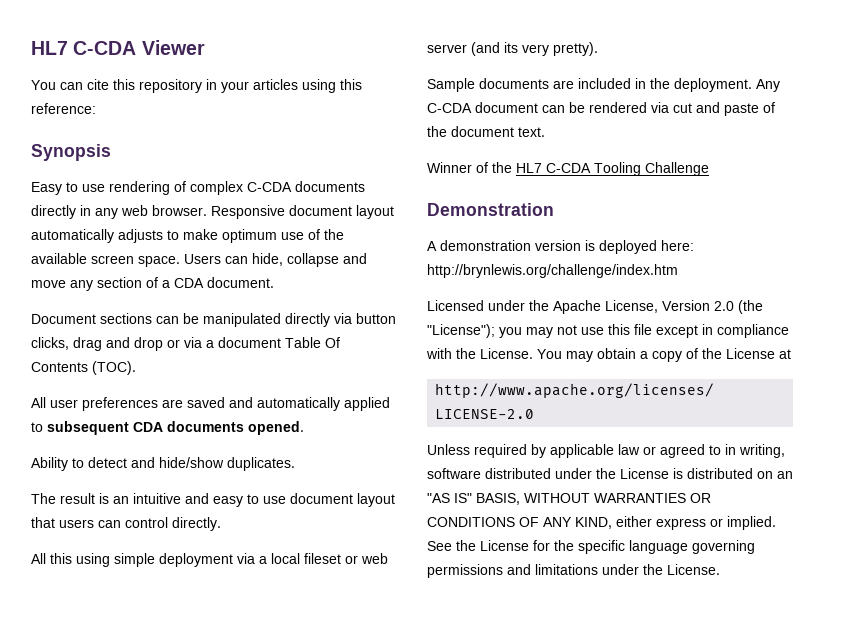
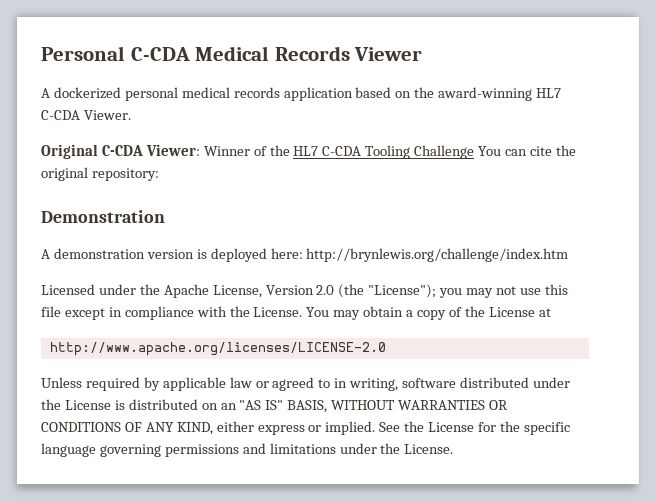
- HL7 C-CDA Viewer
- You can cite this repository in your articles using this reference:
- Synopsis
- Easy to use rendering of complex C-CDA documents directly in any web browser. Responsive document layout automatically adjusts to make optimum use of the available screen space. Users can hide, collapse and move any section of a CDA document.
- Document sections can be manipulated directly via button clicks, drag and drop or via a document Table Of Contents (TOC).
- All user preferences are saved and automatically applied to subsequent CDA documents opened.
- Ability to detect and hide/show duplicates.
- The result is an intuitive and easy to use document layout that users can control directly.
- All this using simple deployment via a local fileset or web server (and its very pretty).
- Sample documents are included in the deployment. Any C-CDA document can be rendered via cut and paste of the document text.
- Winner of the HL7 C-CDA Tooling Challenge
+ Personal C-CDA Medical Records Viewer
+ A dockerized personal medical records application based on the award-winning HL7 C-CDA Viewer.
+ Original C-CDA Viewer: Winner of the HL7 C-CDA Tooling Challenge You can cite the original repository:

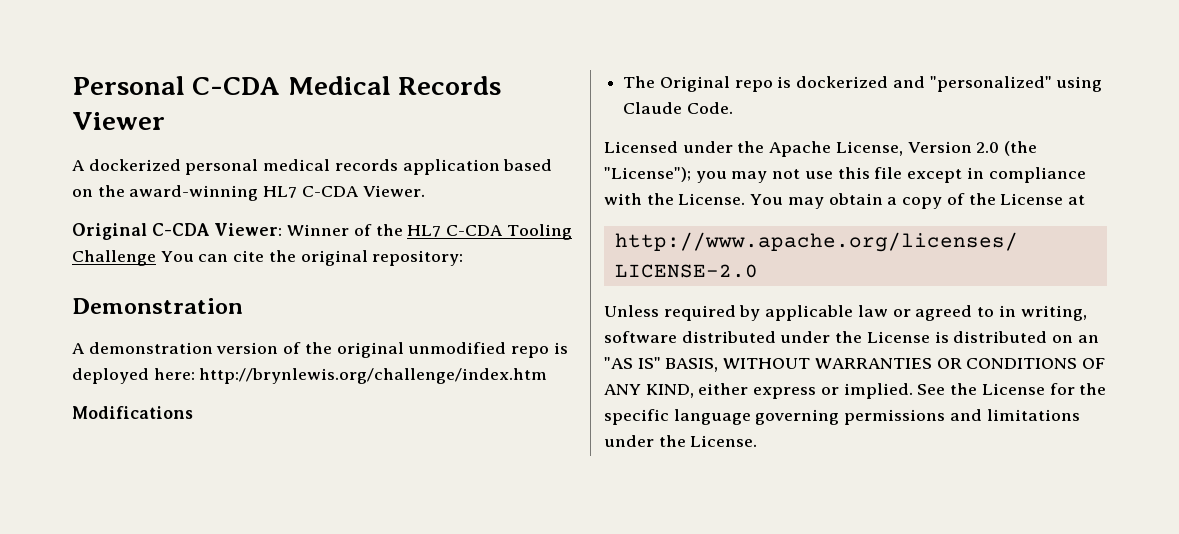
- A demonstration version is deployed here: http://brynlewis.org/challenge/index.htm
+ A demonstration version of the original unmodified repo is deployed here: http://brynlewis.org/challenge/index.htm
+ Modifications
+ The Original repo is dockerized and "personalized" using Claude Code.

